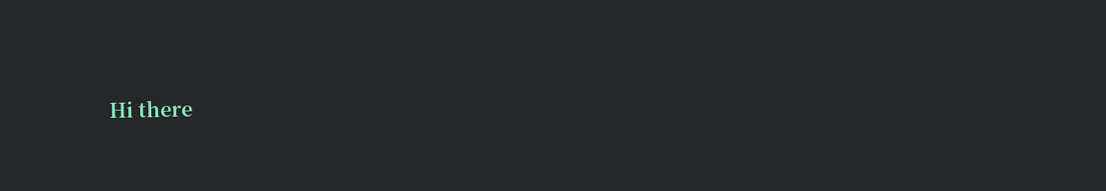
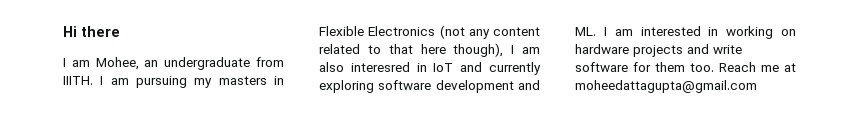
+ I am Mohee, an undergraduate from IIITH. I am pursuing my masters in Flexible Electronics (not any content related to that here though), I am also interesred in IoT and currently exploring software development and ML. I am interested in working on hardware projects and write software for them too. Reach me at moheedattagupta@gmail.com

